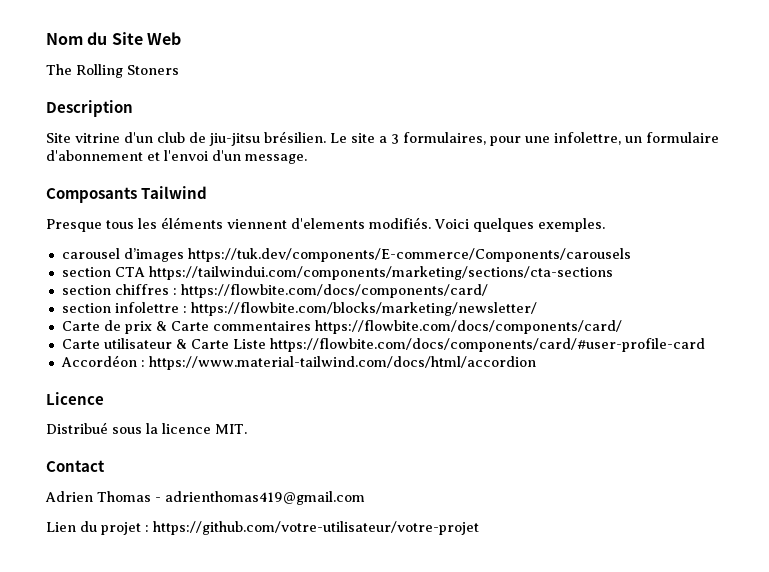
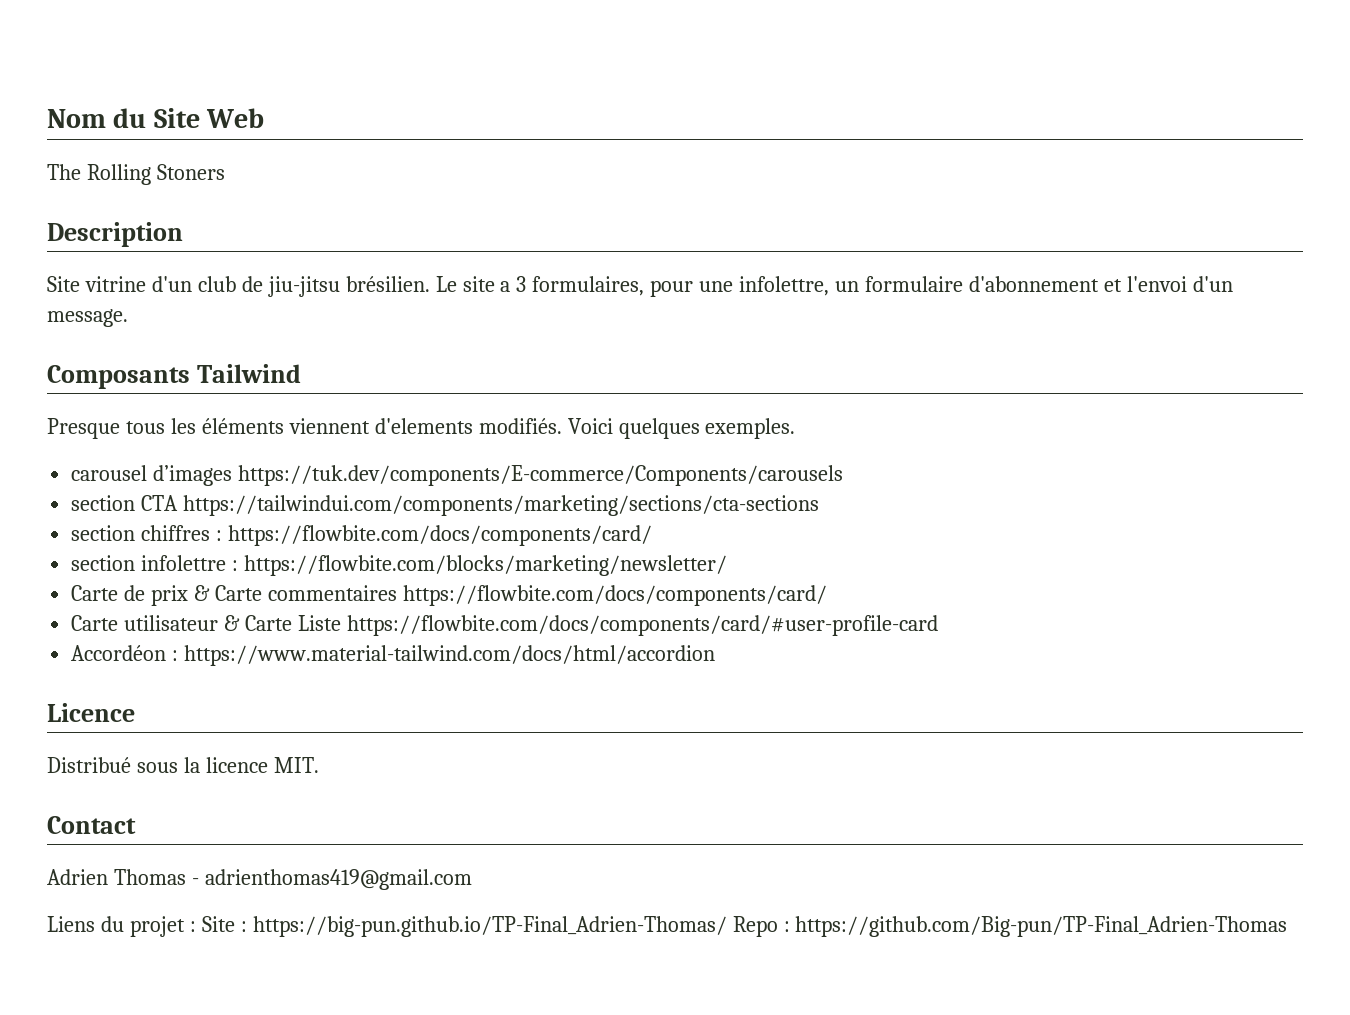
- Lien du projet : https://github.com/votre-utilisateur/votre-projet
+ Liens du projet : Site : https://big-pun.github.io/TP-Final_Adrien-Thomas/ Repo : https://github.com/Big-pun/TP-Final_Adrien-Thomas

